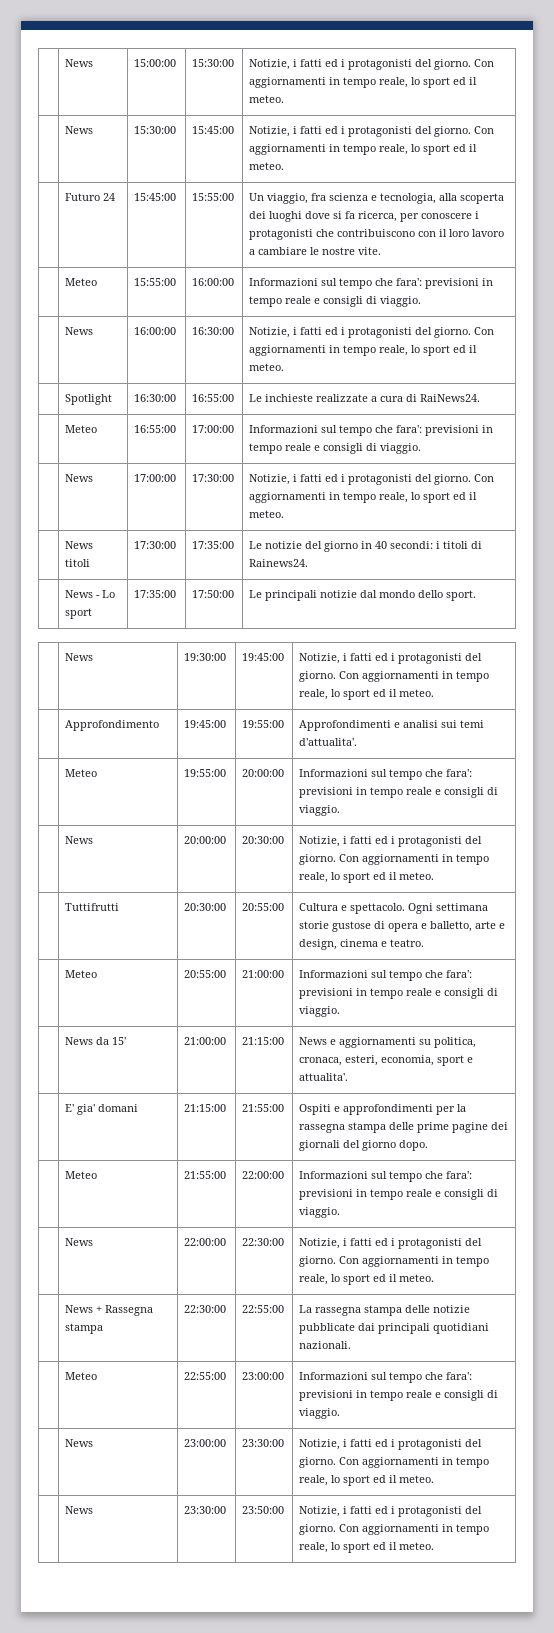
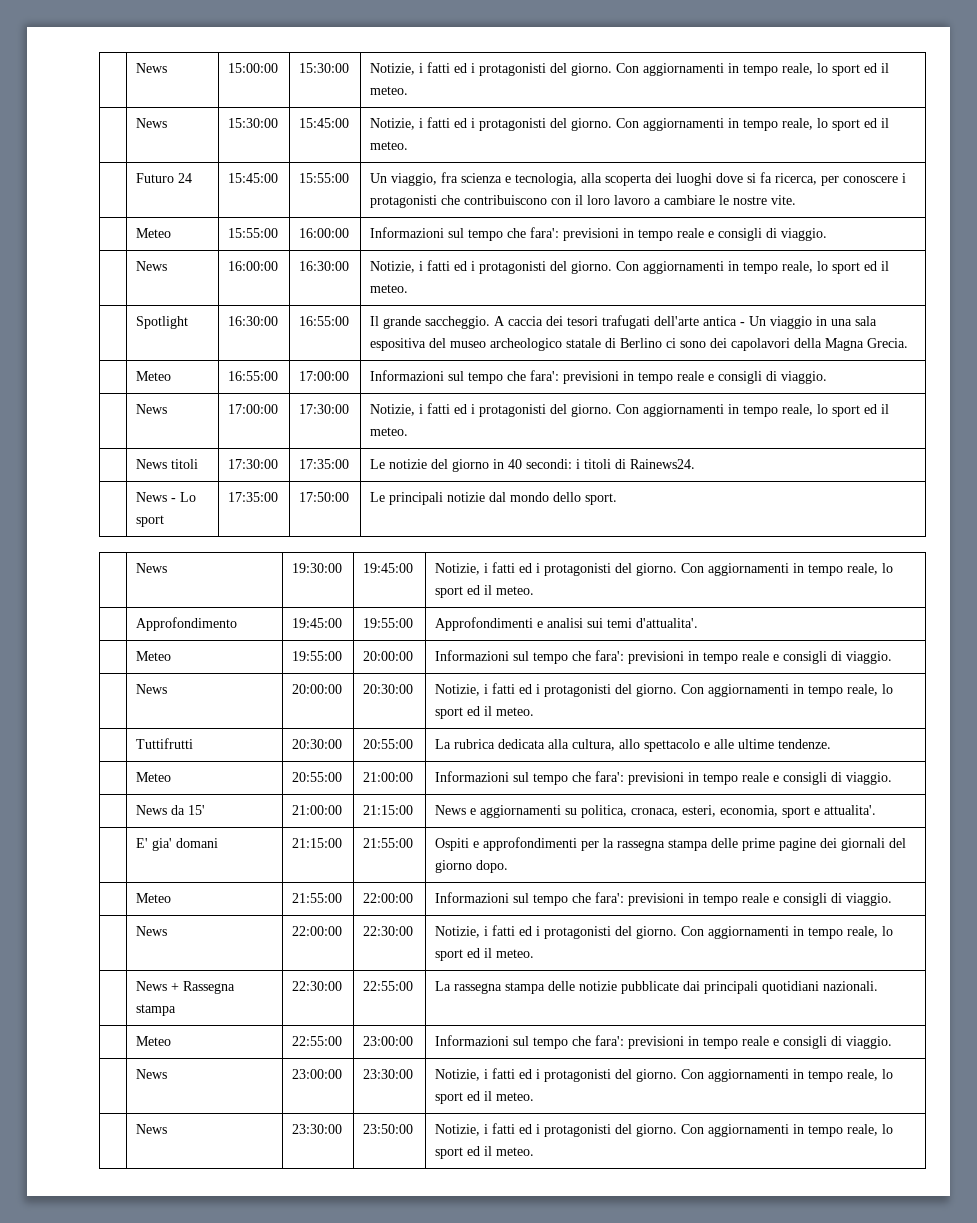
- | Spotlight | 16:30:00 | 16:55:00 | Le inchieste realizzate a cura di RaiNews24.
+ | Spotlight | 16:30:00 | 16:55:00 | Il grande saccheggio. A caccia dei tesori trafugati dell'arte antica - Un viaggio in una sala espositiva del museo archeologico statale di Berlino ci sono dei capolavori della Magna Grecia.
- | Tuttifrutti | 20:30:00 | 20:55:00 | Cultura e spettacolo. Ogni settimana storie gustose di opera e balletto, arte e design, cinema e teatro.
+ | Tuttifrutti | 20:30:00 | 20:55:00 | La rubrica dedicata alla cultura, allo spettacolo e alle ultime tendenze.

